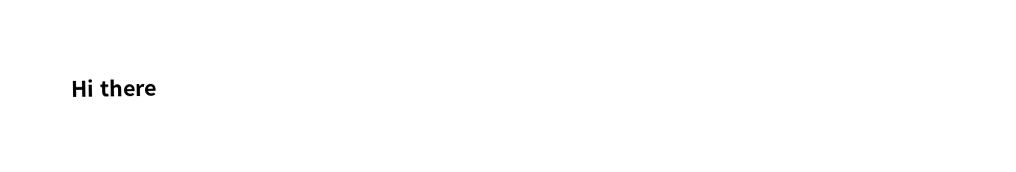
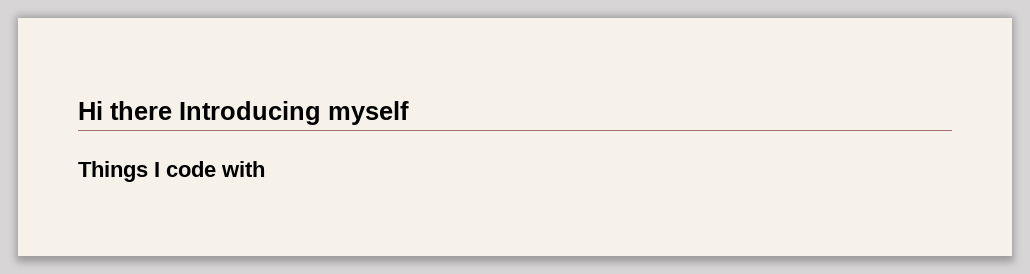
- Hi there
+ Hi there Introducing myself
+ Things I code with

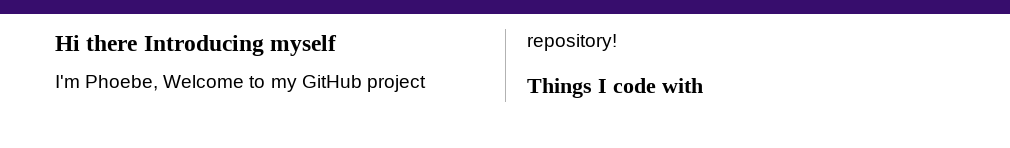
+ I'm Phoebe, Welcome to my GitHub project repository!

